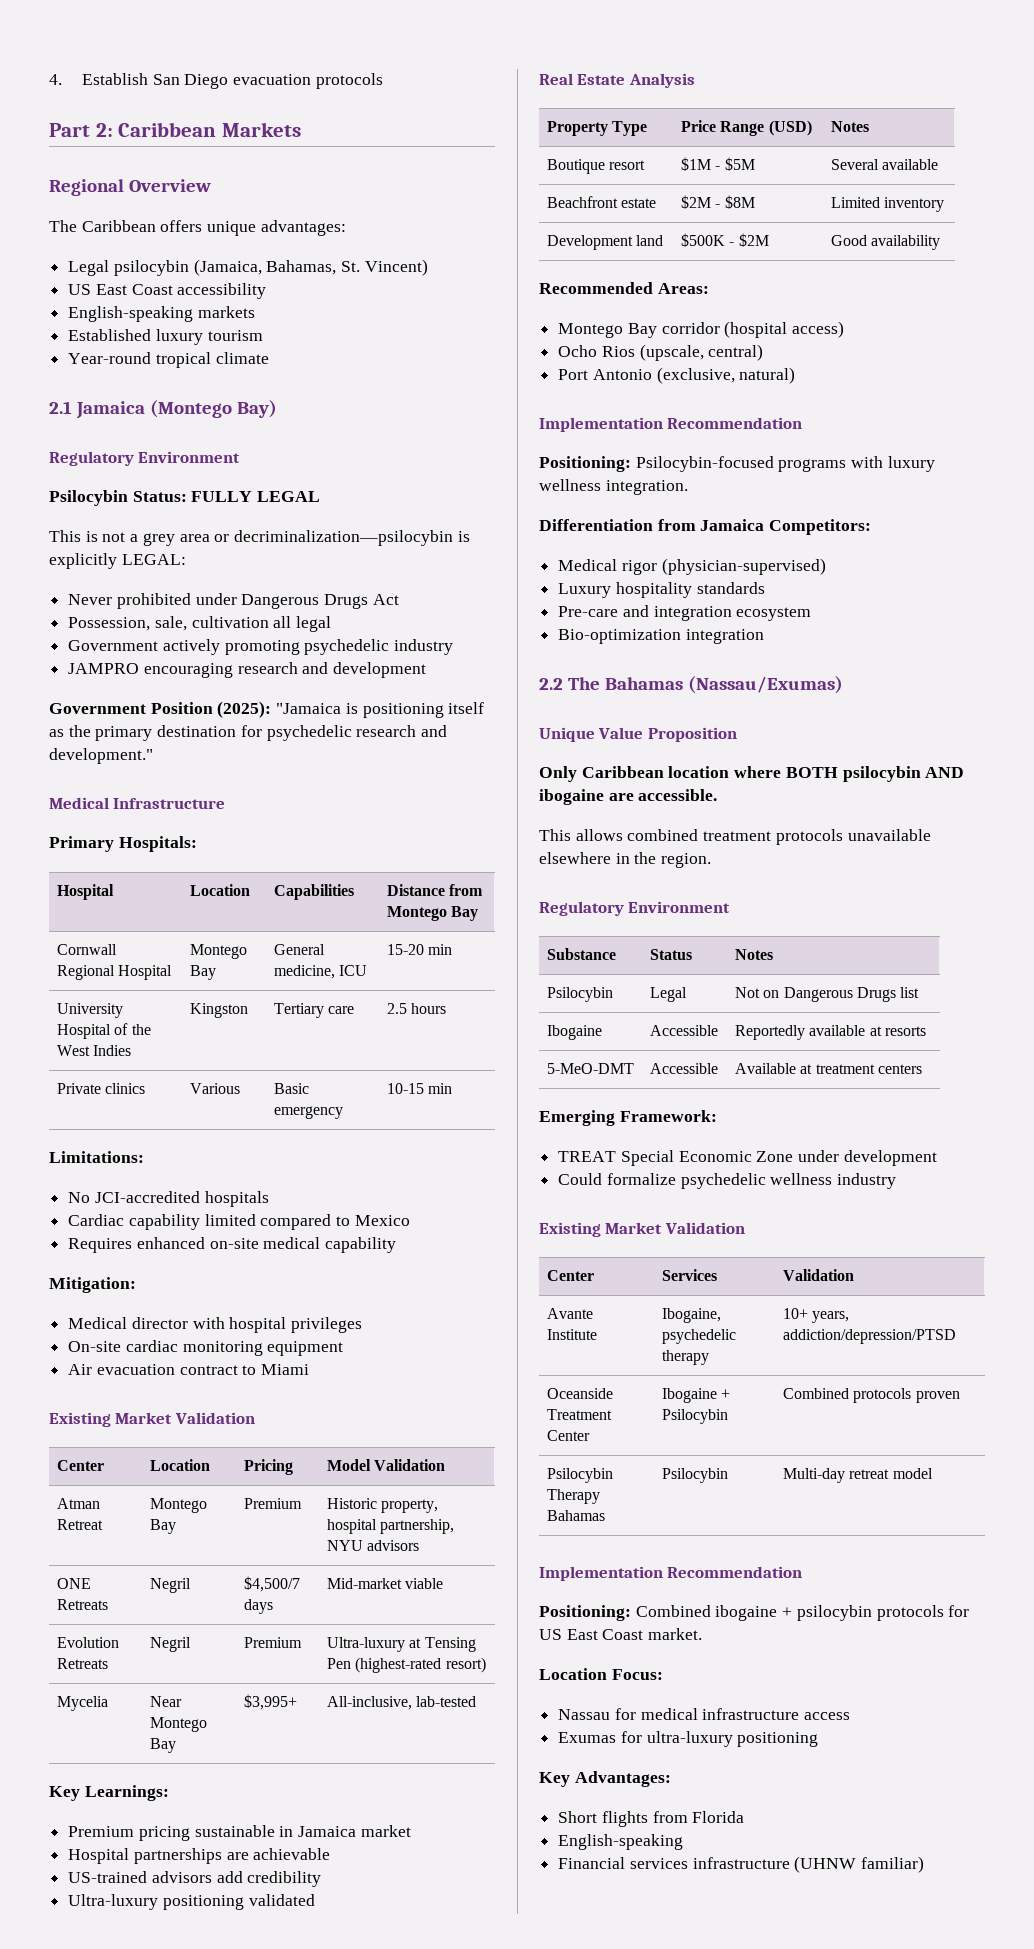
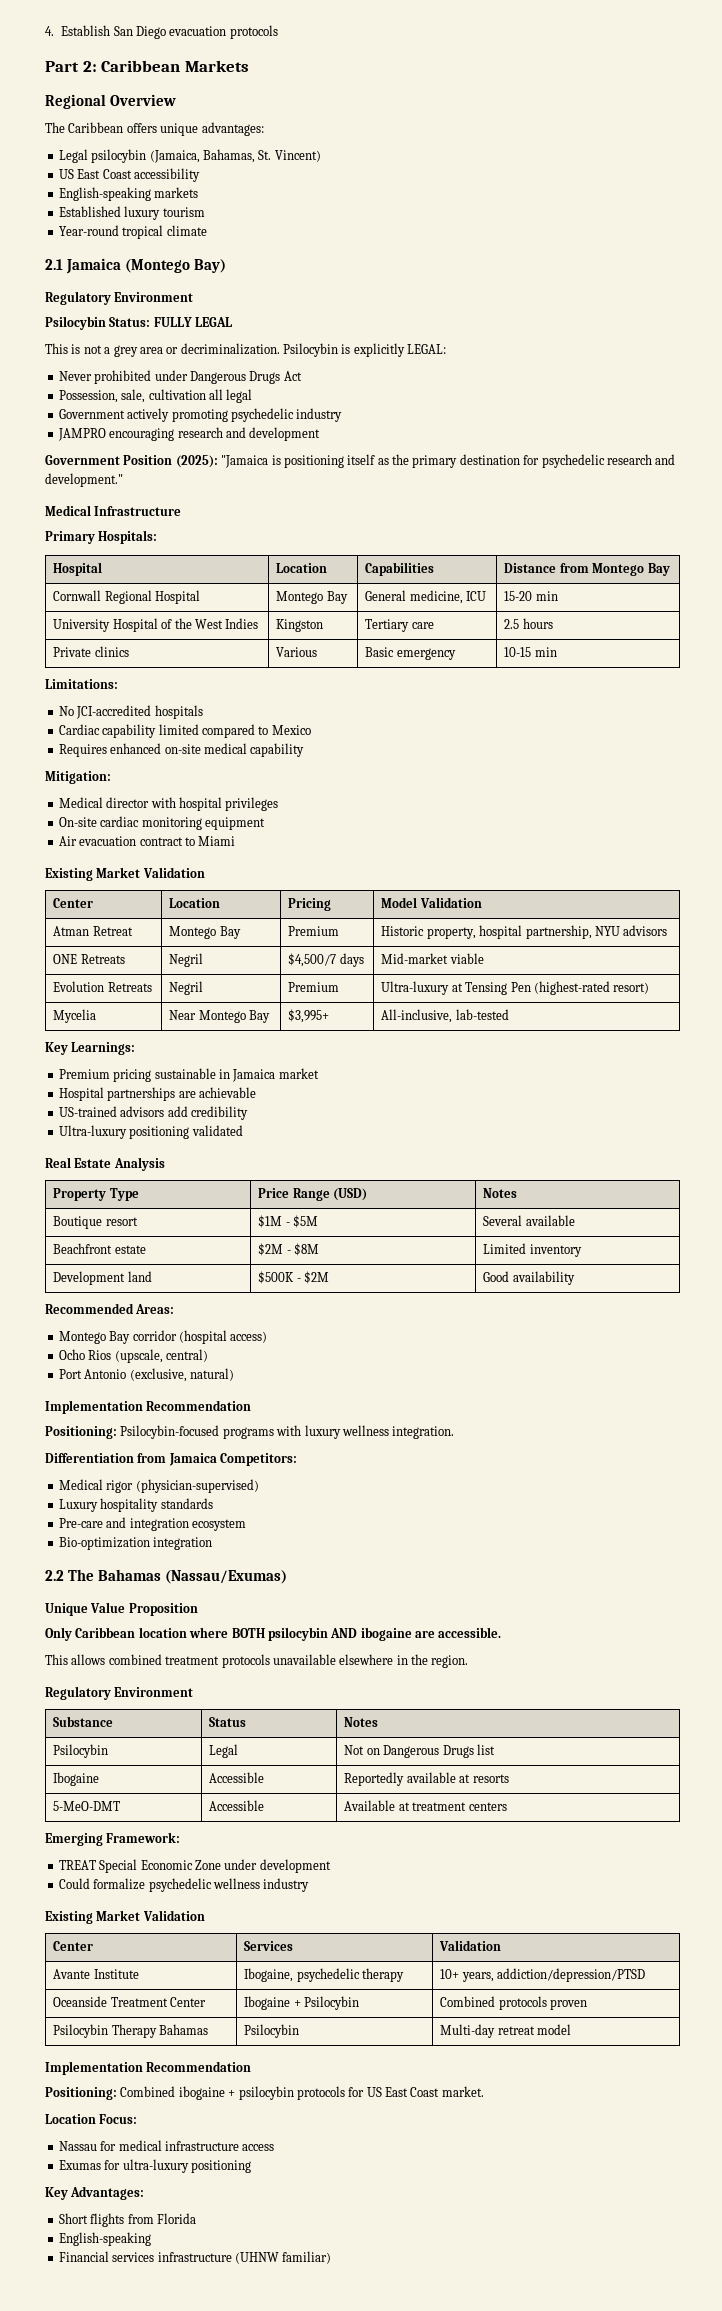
- This is not a grey area or decriminalization—psilocybin is explicitly LEGAL:
+ This is not a grey area or decriminalization. Psilocybin is explicitly LEGAL:

